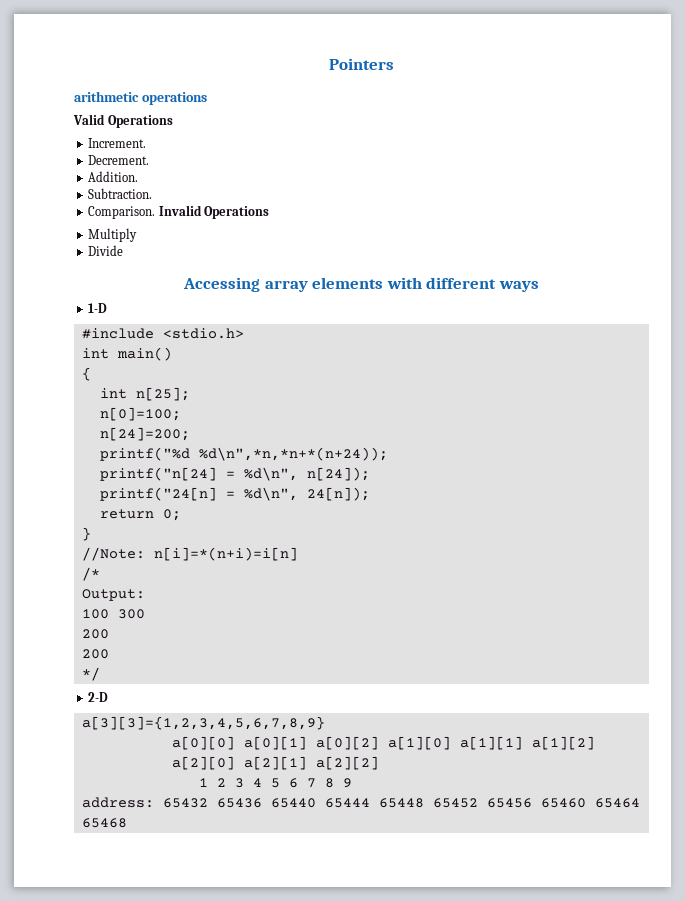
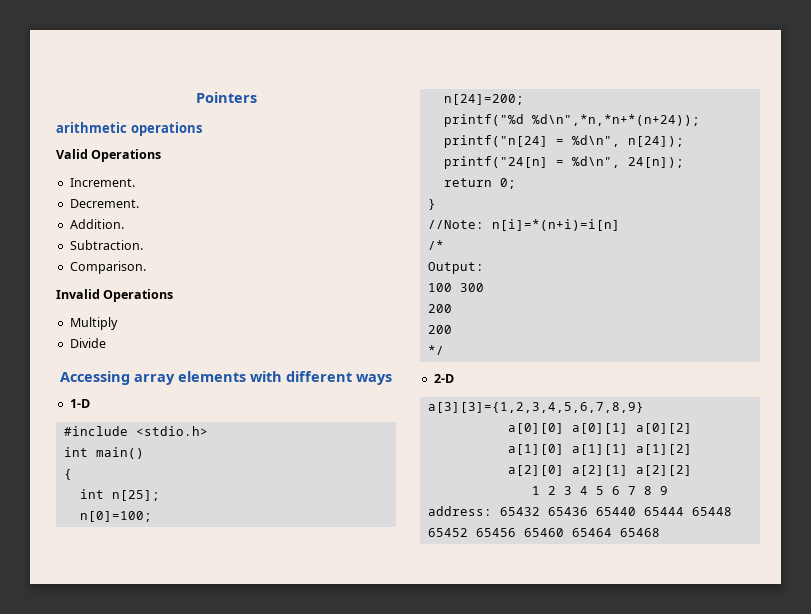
- Comparison. Invalid Operations
+ Comparison.
+ Invalid Operations

